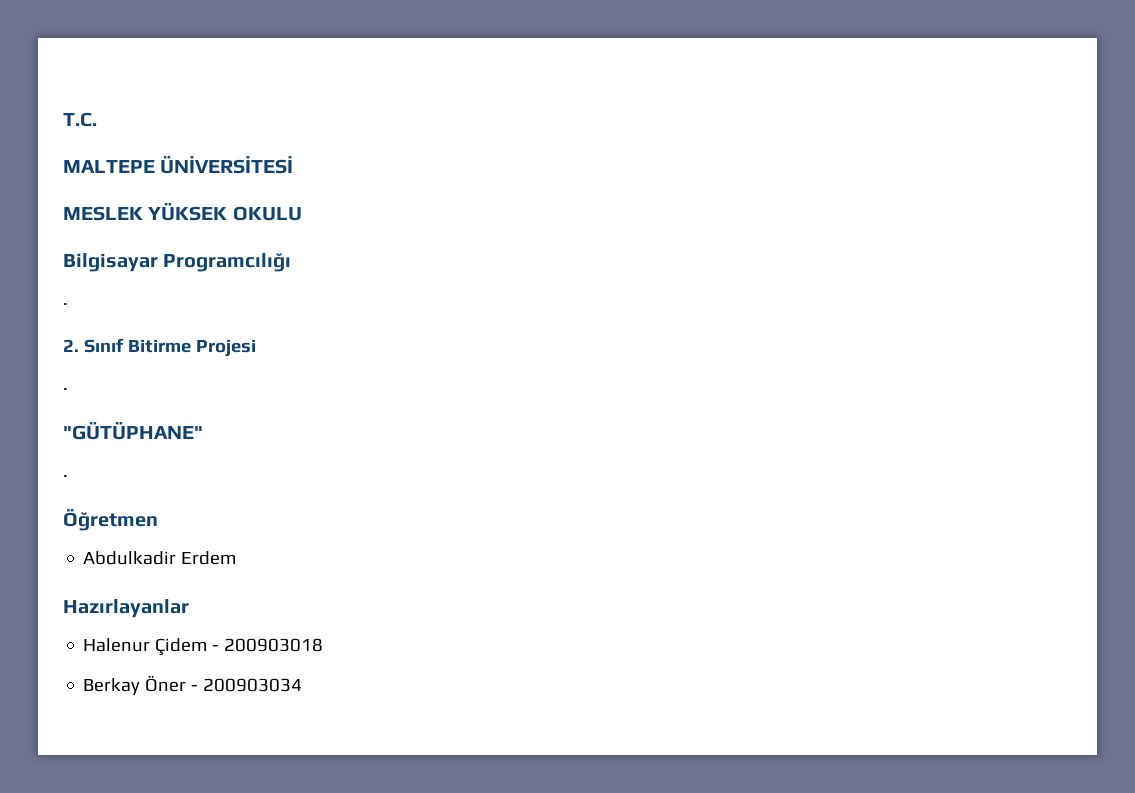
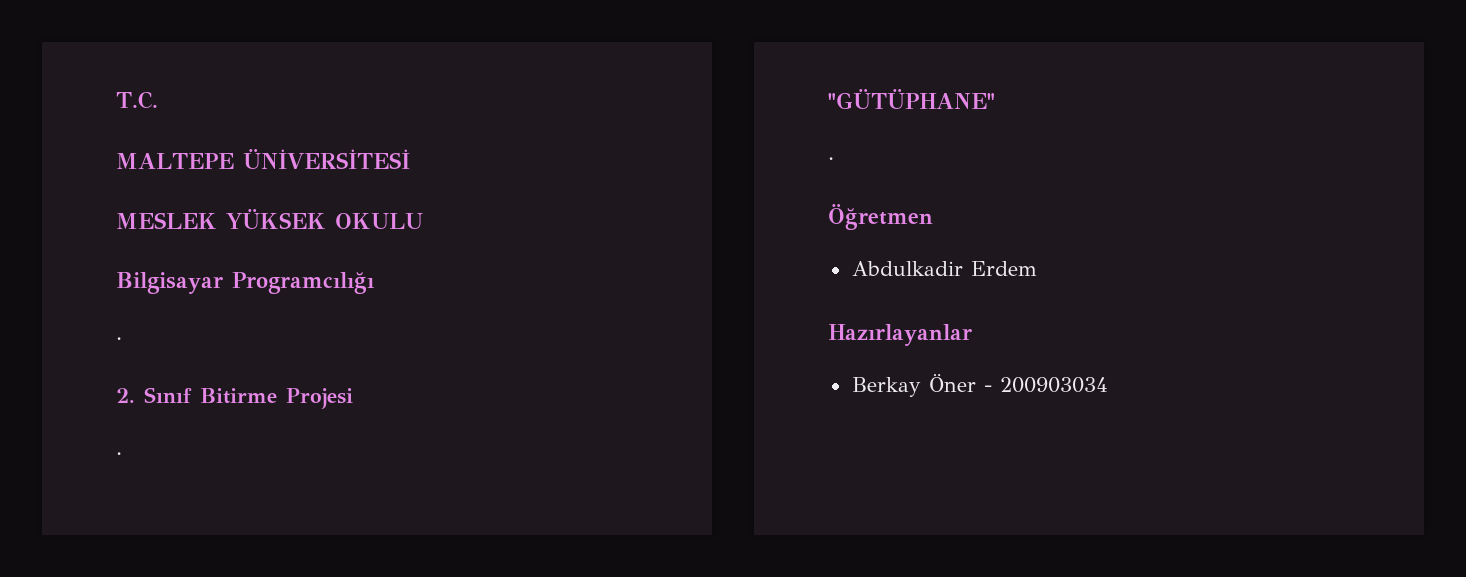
- Halenur Çidem - 200903018

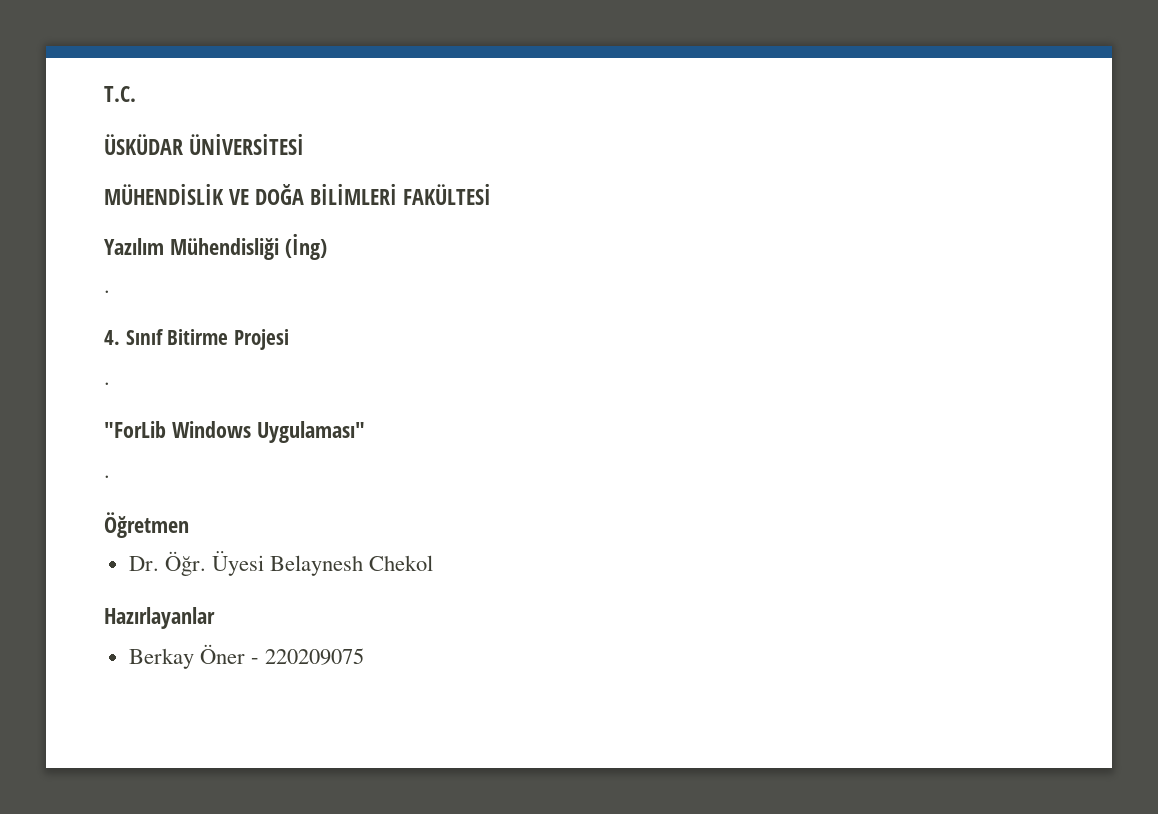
- MALTEPE ÜNİVERSİTESİ
+ ÜSKÜDAR ÜNİVERSİTESİ
- MESLEK YÜKSEK OKULU
- Bilgisayar Programcılığı
+ MÜHENDİSLİK VE DOĞA BİLİMLERİ FAKÜLTESİ
+ Yazılım Mühendisliği (İng)
  .
- 2. Sınıf Bitirme Projesi
+ 4. Sınıf Bitirme Projesi
- "GÜTÜPHANE"
+ "ForLib Windows Uygulaması"
- Abdulkadir Erdem
+ Dr. Öğr. Üyesi Belaynesh Chekol
- Berkay Öner - 200903034
+ Berkay Öner - 220209075

